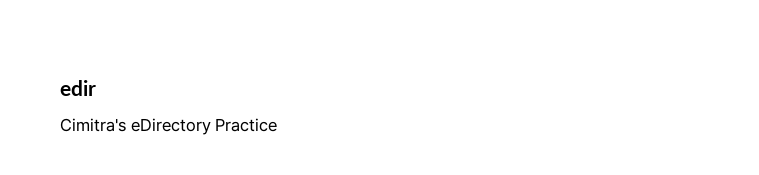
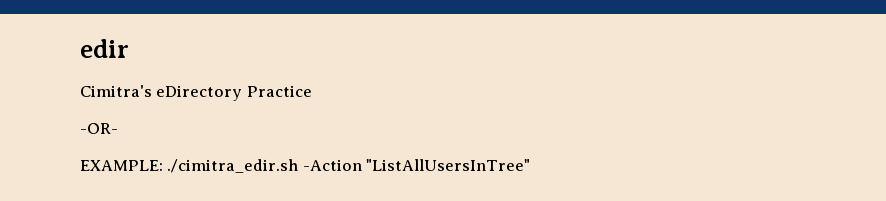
+ -OR-
+ EXAMPLE: ./cimitra_edir.sh -Action "ListAllUsersInTree"

